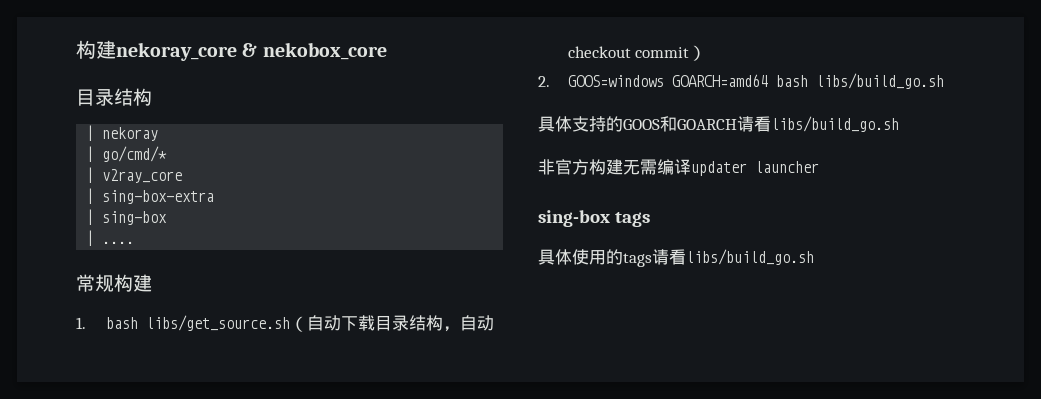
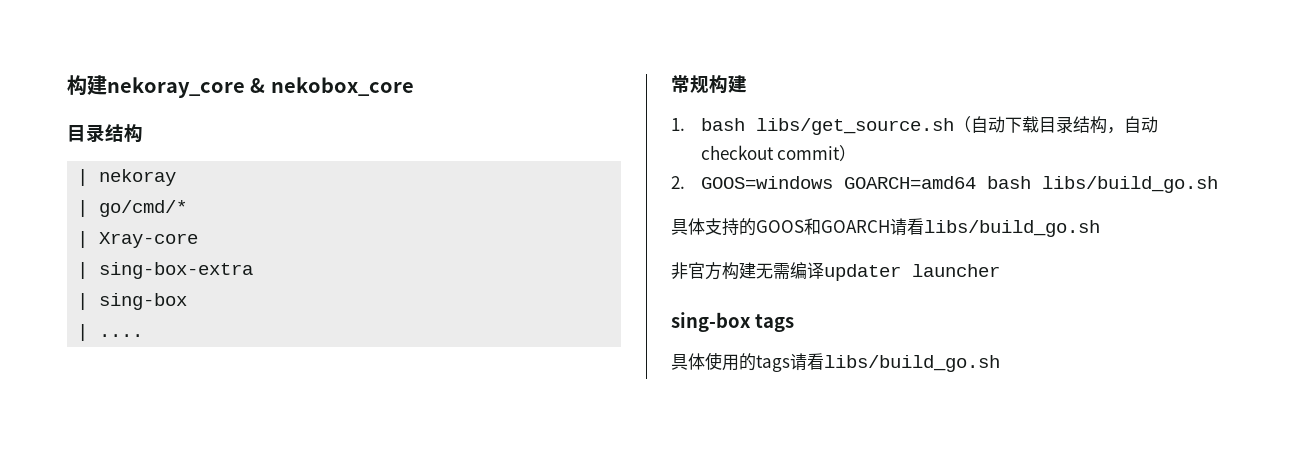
- | v2ray_core
+ | Xray-core

